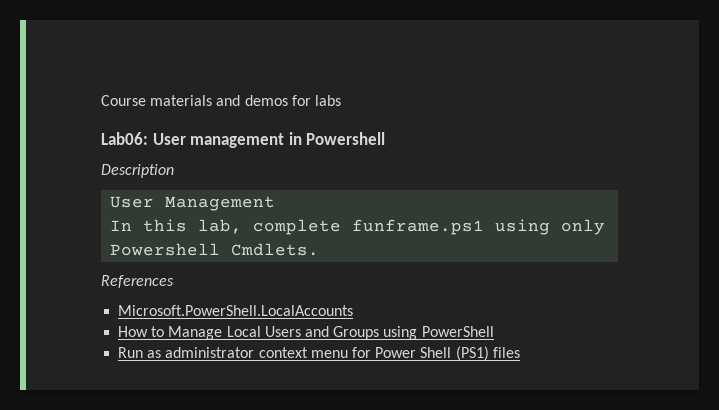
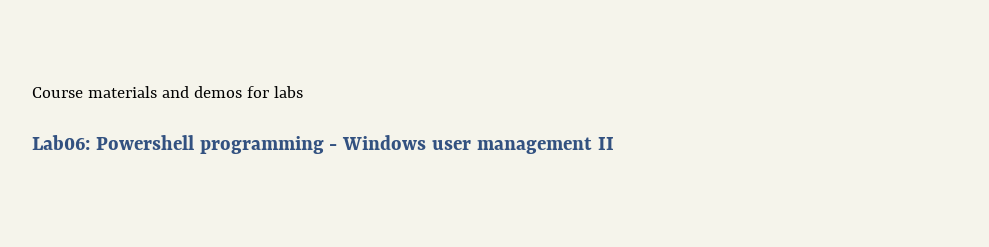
- Lab06: User management in Powershell
- Description
- User Management
- In this lab, complete funframe.ps1 using only Powershell Cmdlets.
- References
- Microsoft.PowerShell.LocalAccounts
- How to Manage Local Users and Groups using PowerShell
- Run as administrator context menu for Power Shell (PS1) files
+ Lab06: Powershell programming - Windows user management II

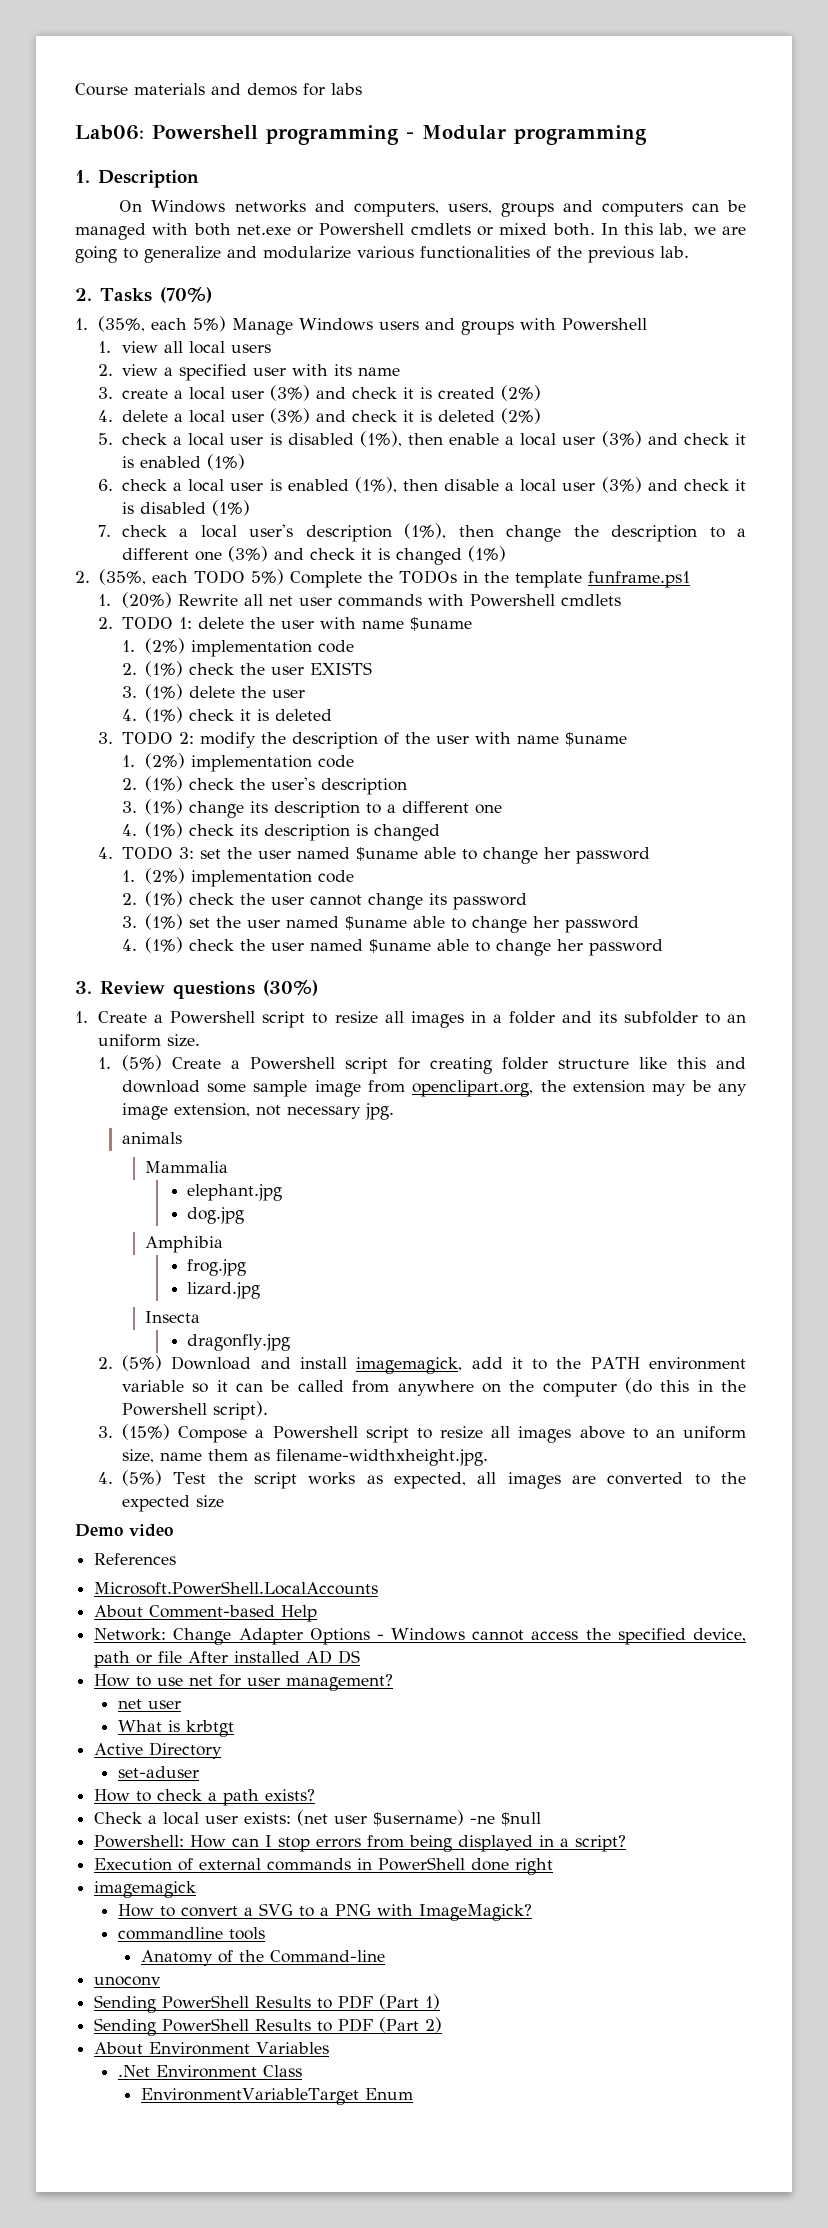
- Lab06: Powershell programming - Windows user management II
+ Lab06: Powershell programming - Modular programming
+ 1. Description
+ On Windows networks and computers, users, groups and computers can be managed with both net.exe or Powershell cmdlets or mixed both. In this lab, we are going to generalize and modularize various functionalities of the previous lab.
+ 2. Tasks (70%)
+ 1. (35%, each 5%) Manage Windows users and groups with Powershell
+ 1. view all local users
+ 2. view a specified user with its name
+ 3. create a local user (3%) and check it is created (2%)
+ 4. delete a local user (3%) and check it is deleted (2%)
+ 5. check a local user is disabled (1%), then enable a local user (3%) and check it is enabled (1%)
+ 6. check a local user is enabled (1%), then disable a local user (3%) and check it is disabled (1%)
+ 7. check a local user's description (1%), then change the description to a different one (3%) and check it is changed (1%)
+ 2. (35%, each TODO 5%) Complete the TODOs in the template funframe.ps1
+ 1. (20%) Rewrite all net user commands with Powershell cmdlets
+ 2. TODO 1: delete the user with name $uname
+ 1. (2%) implementation code
+ 2. (1%) check the user EXISTS
+ 3. (1%) delete the user
+ 4. (1%) check it is deleted
+ 3. TODO 2: modify the description of the user with name $uname
+ 1. (2%) implementation code
+ 2. (1%) check the user's description
+ 3. (1%) change its description to a different one
+ 4. (1%) check its description is changed
+ 4. TODO 3: set the user named $uname able to change her password
+ 1. (2%) implementation code
+ 2. (1%) check the user cannot change its password
+ 3. (1%) set the user named $uname able to change her password
+ 4. (1%) check the user named $uname able to change her password
+ 3. Review questions (30%)
+ 1. Create a Powershell script to resize all images in a folder and its subfolder to an uniform size.
+ 1. (5%) Create a Powershell script for creating folder structure like this and download some sample image from openclipart.org, the extension may be any image extension, not necessary jpg.
+ animals
+ Mammalia
+ elephant.jpg
+ dog.jpg
+ Amphibia
+ frog.jpg
+ lizard.jpg
+ Insecta
+ dragonfly.jpg
+ 2. (5%) Download and install imagemagick, add it to the PATH environment variable so it can be called from anywhere on the computer (do this in the Powershell script).
+ 3. (15%) Compose a Powershell script to resize all images above to an uniform size, name them as filename-widthxheight.jpg.
+ 4. (5%) Test the script works as expected, all images are converted to the expected size
+ Demo video
+ References
+ Microsoft.PowerShell.LocalAccounts
+ About Comment-based Help
+ Network: Change Adapter Options - Windows cannot access the specified device, path or file After installed AD DS
+ How to use net for user management?
+ net user
+ What is krbtgt
+ Active Directory
+ set-aduser
+ How to check a path exists?
+ Check a local user exists: (net user $username) -ne $null
+ Powershell: How can I stop errors from being displayed in a script?
+ Execution of external commands in PowerShell done right
+ imagemagick
+ How to convert a SVG to a PNG with ImageMagick?
+ commandline tools
+ Anatomy of the Command-line
+ unoconv
+ Sending PowerShell Results to PDF (Part 1)
+ Sending PowerShell Results to PDF (Part 2)
+ About Environment Variables
+ .Net Environment Class
+ EnvironmentVariableTarget Enum

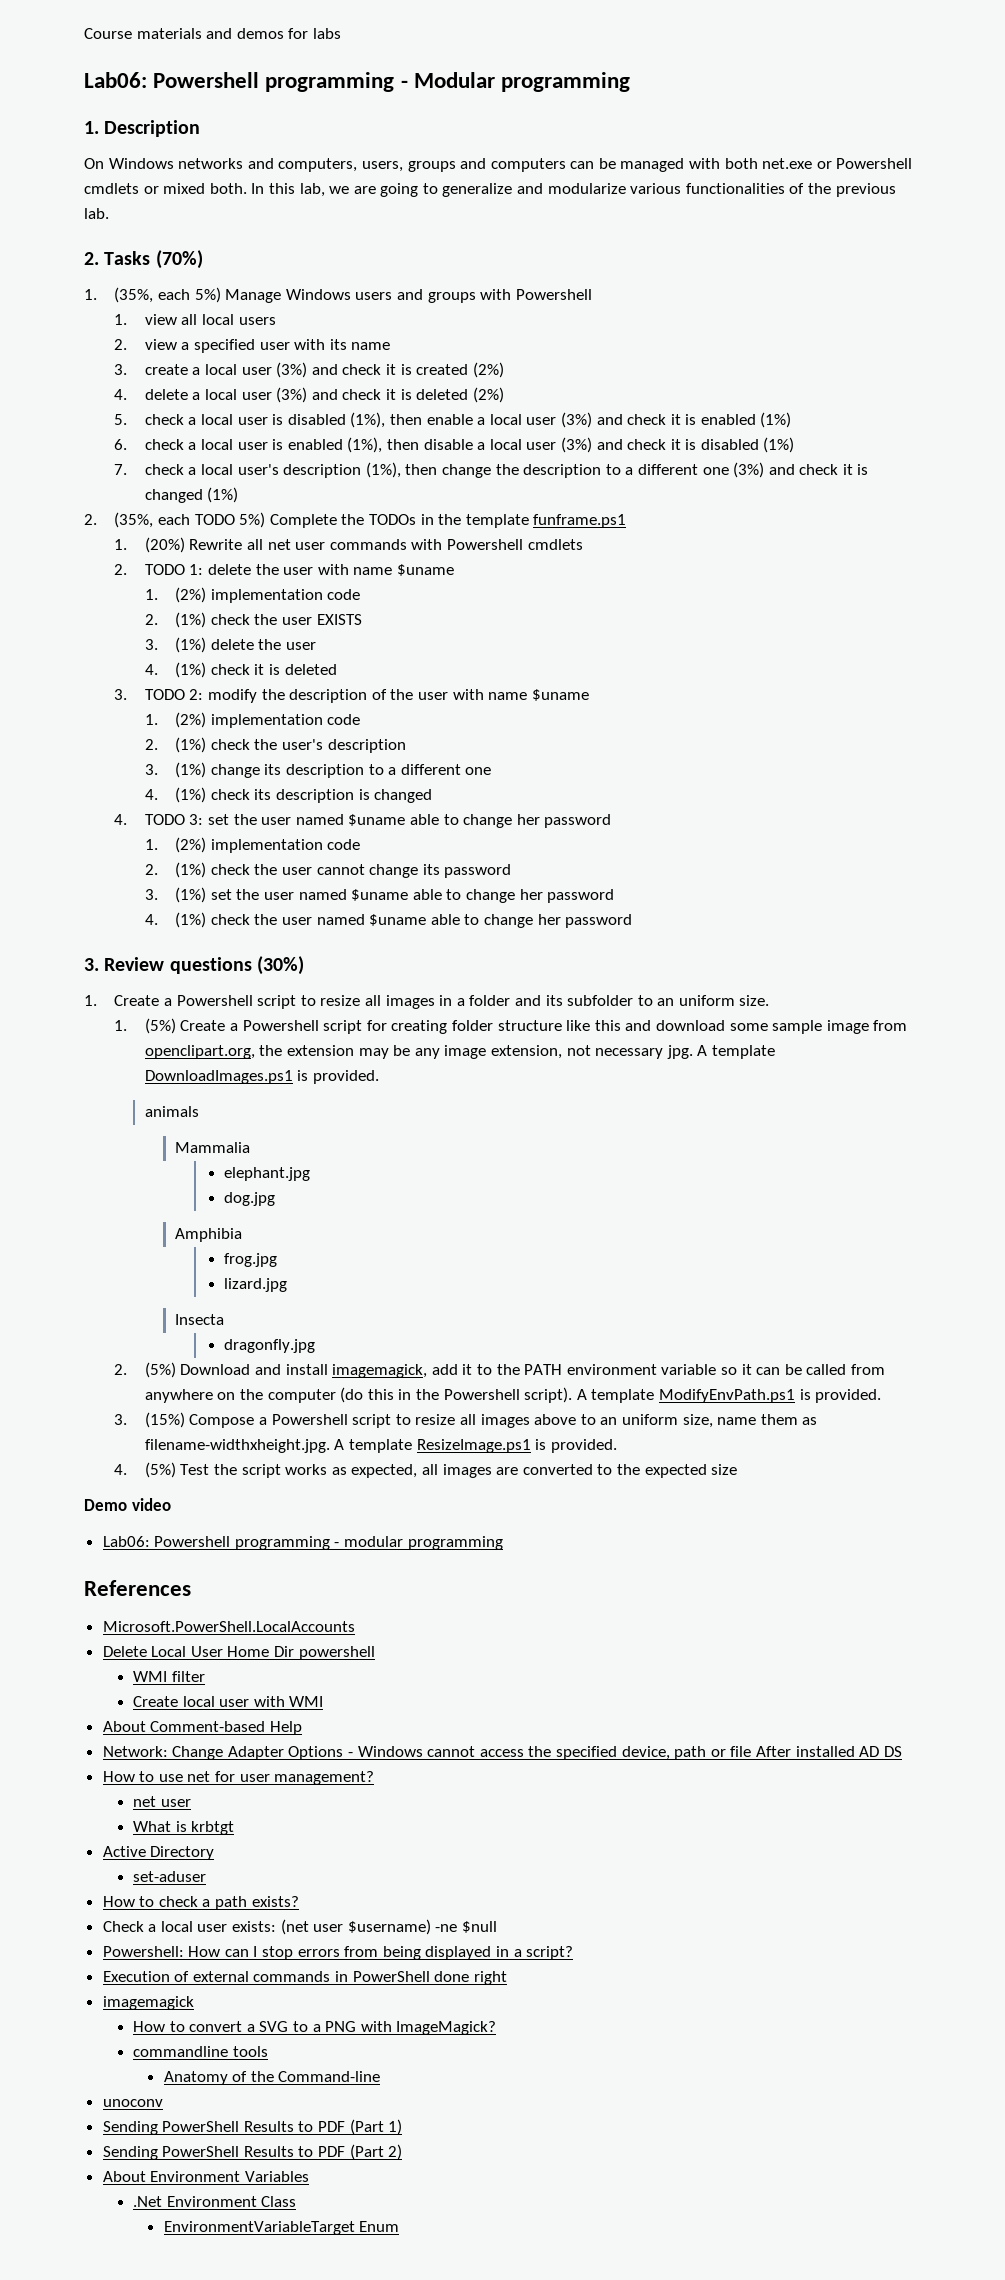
+ A template DownloadImages.ps1 is provided.
+ A template ModifyEnvPath.ps1 is provided.
- 3. (15%) Compose a Powershell script to resize all images above to an uniform size, name them as filename-widthxheight.jpg.
+ 3. (15%) Compose a Powershell script to resize all images above to an uniform size, name them as filename-widthxheight.jpg. A template ResizeImage.ps1 is provided.
+ Lab06: Powershell programming - modular programming
  References
  Microsoft.PowerShell.LocalAccounts
+ Delete Local User Home Dir powershell
+ WMI filter
+ Create local user with WMI

